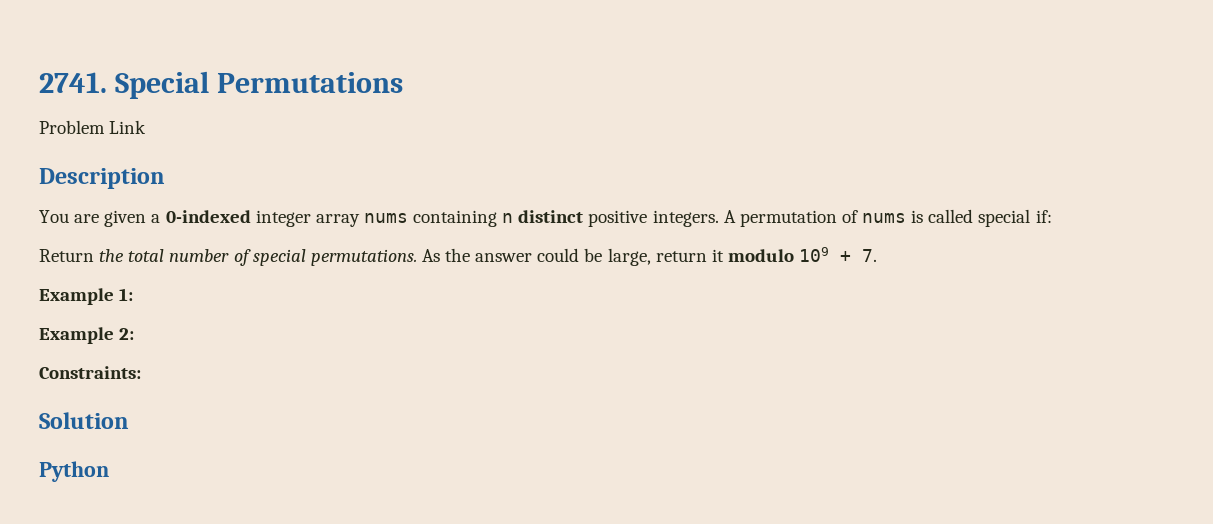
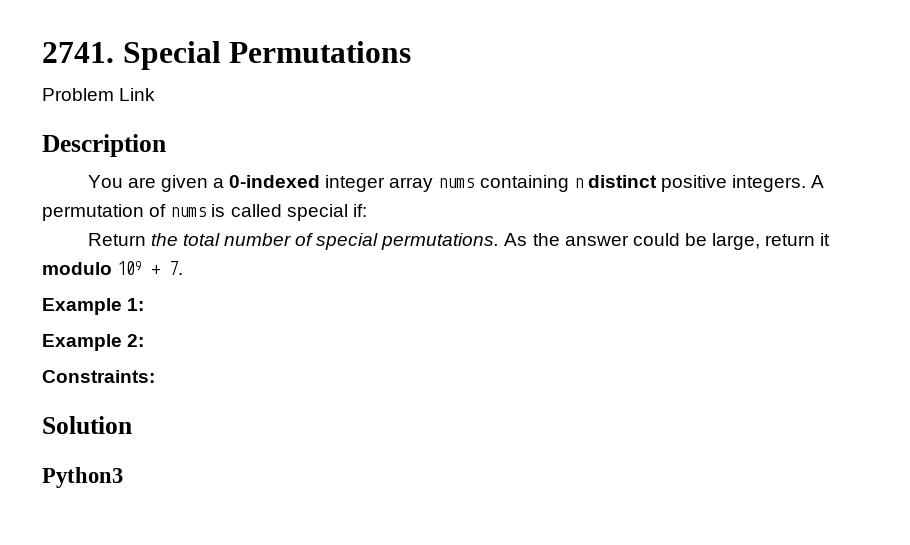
- Python
+ Python3

